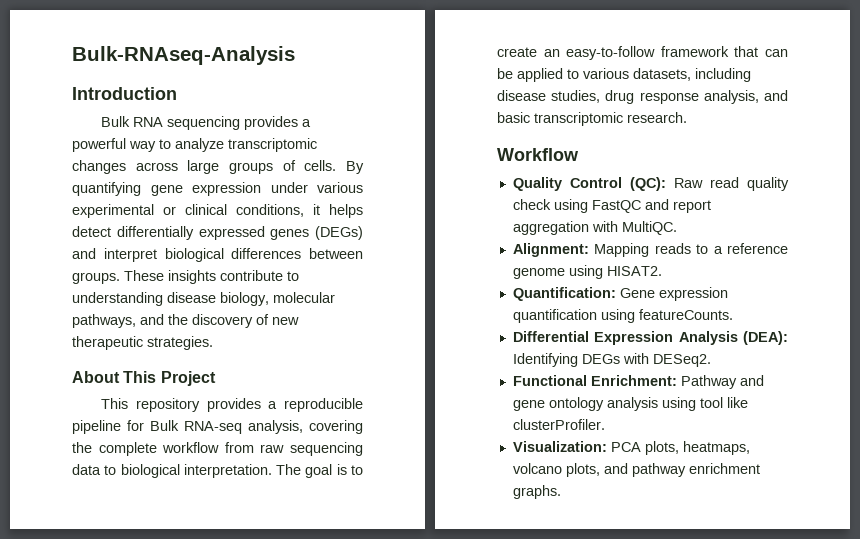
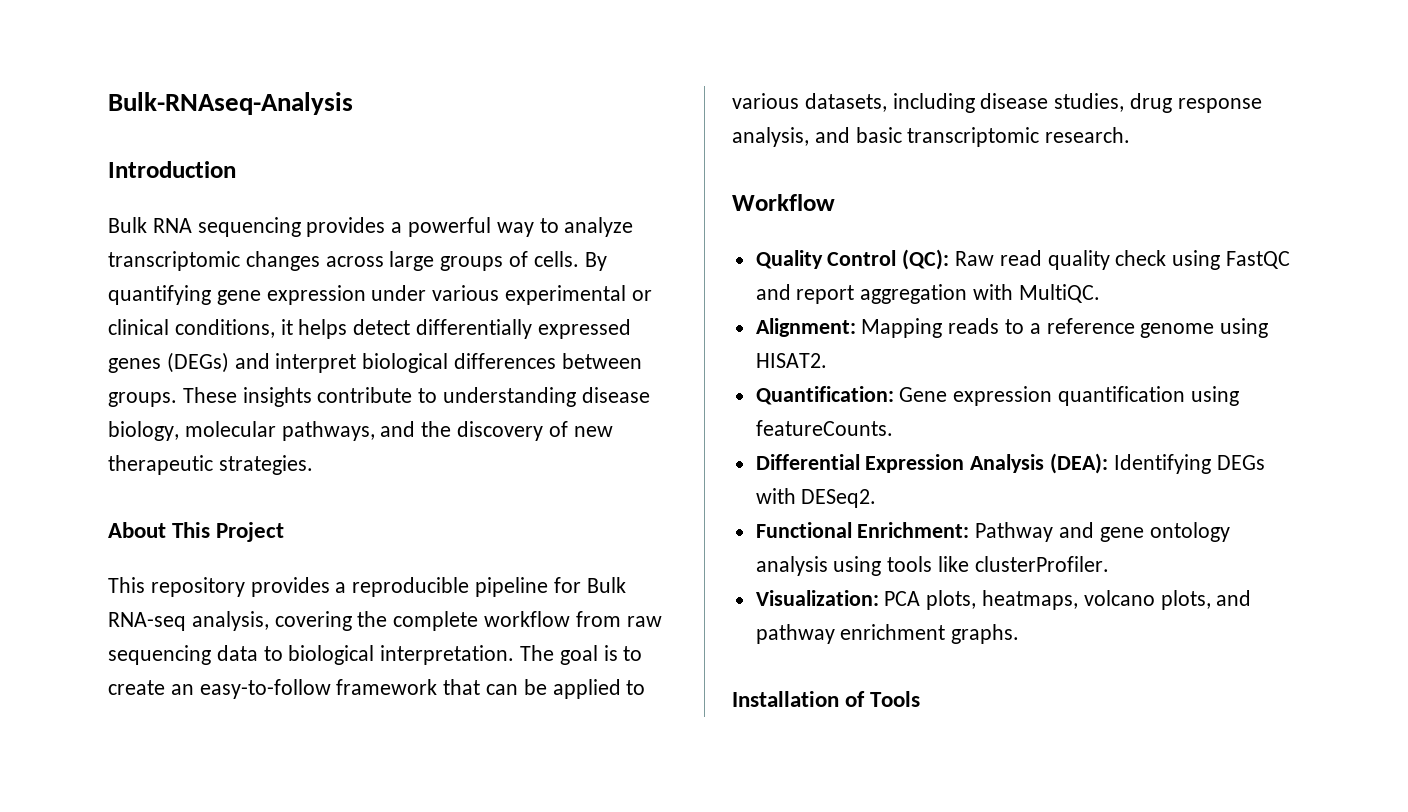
- Functional Enrichment: Pathway and gene ontology analysis using tool like clusterProfiler.
+ Functional Enrichment: Pathway and gene ontology analysis using tools like clusterProfiler.
+ Installation of Tools

